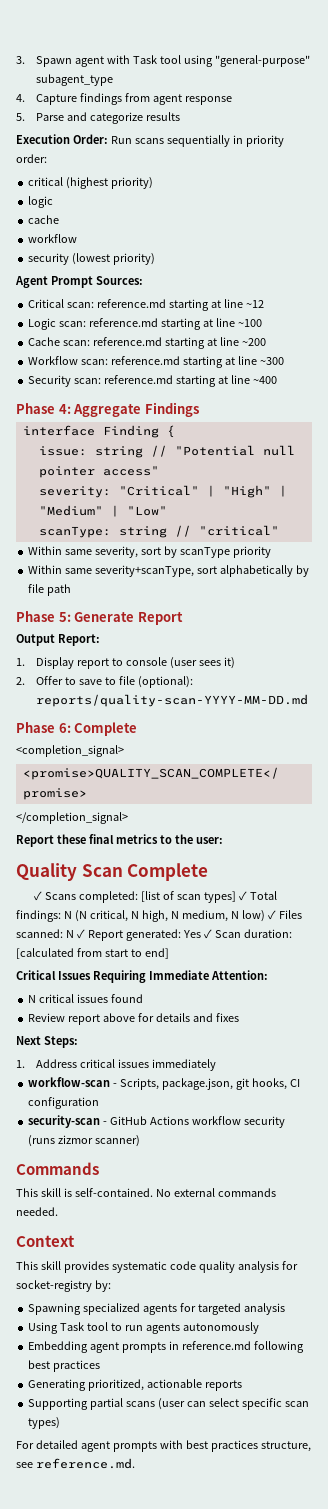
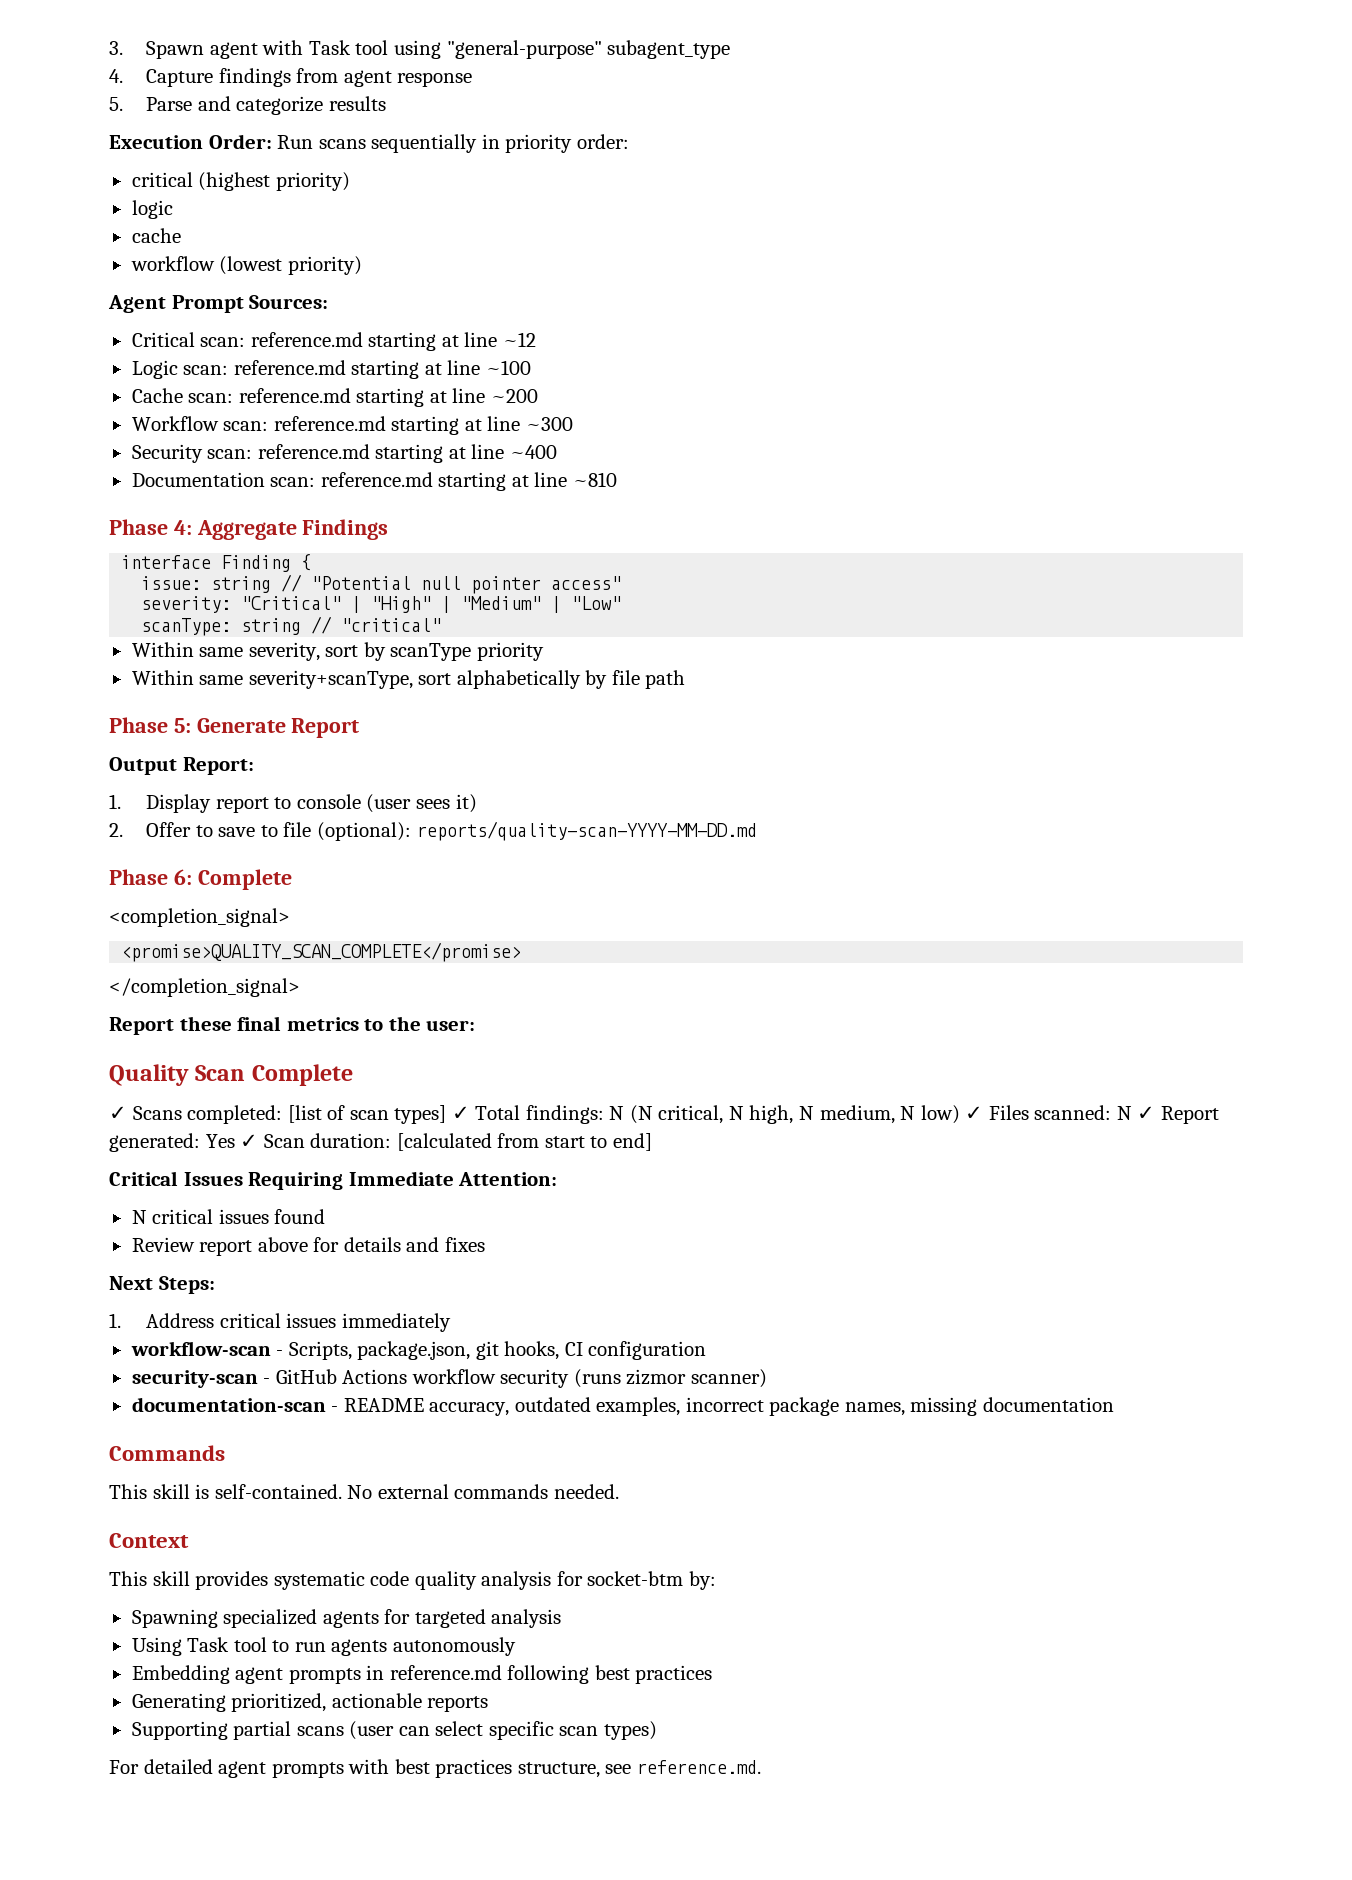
  cache
- workflow
- security (lowest priority)
+ workflow (lowest priority)
+ Documentation scan: reference.md starting at line ~810
+ documentation-scan - README accuracy, outdated examples, incorrect package names, missing documentation
- This skill provides systematic code quality analysis for socket-registry by:
+ This skill provides systematic code quality analysis for socket-btm by:

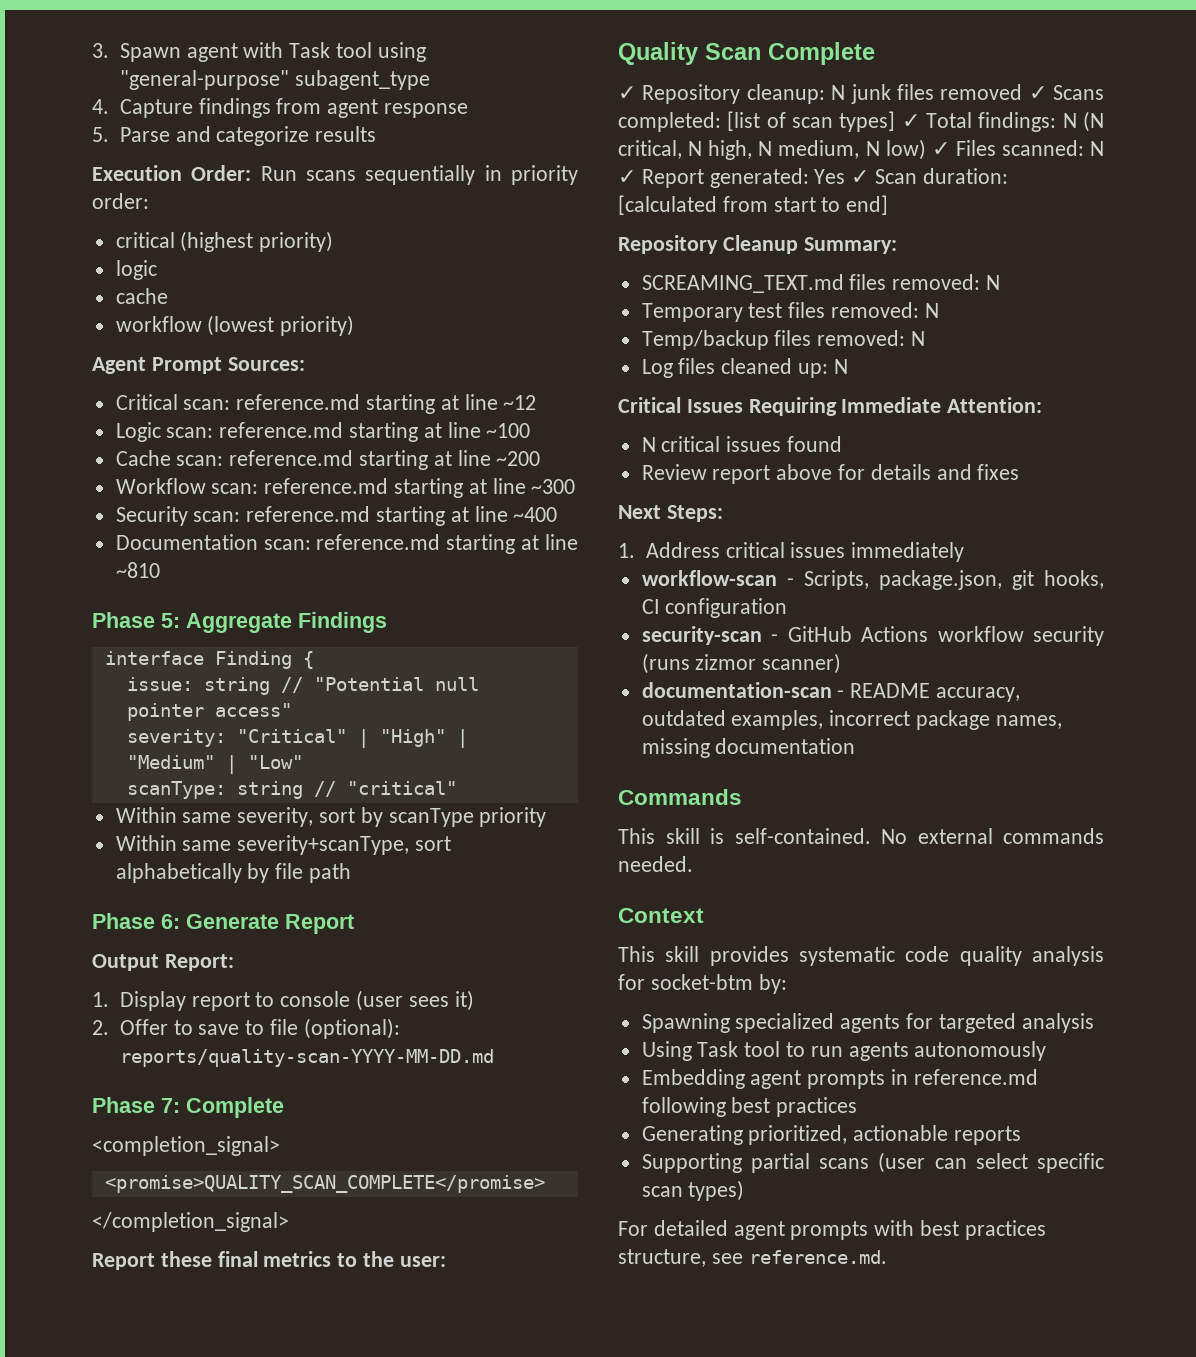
- Phase 4: Aggregate Findings
+ Phase 5: Aggregate Findings
- Phase 5: Generate Report
+ Phase 6: Generate Report
- Phase 6: Complete
+ Phase 7: Complete
- ✓ Scans completed: [list of scan types] ✓ Total findings: N (N critical, N high, N medium, N low) ✓ Files scanned: N ✓ Report generated: Yes ✓ Scan duration: [calculated from start to end]
+ ✓ Repository cleanup: N junk files removed ✓ Scans completed: [list of scan types] ✓ Total findings: N (N critical, N high, N medium, N low) ✓ Files scanned: N ✓ Report generated: Yes ✓ Scan duration: [calculated from start to end]
+ Repository Cleanup Summary:
+ SCREAMING_TEXT.md files removed: N
+ Temporary test files removed: N
+ Temp/backup files removed: N
+ Log files cleaned up: N

